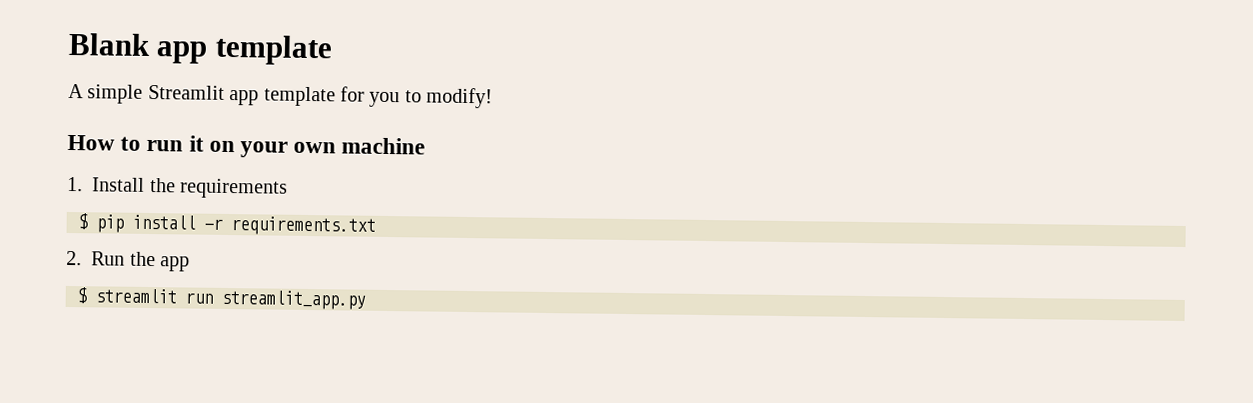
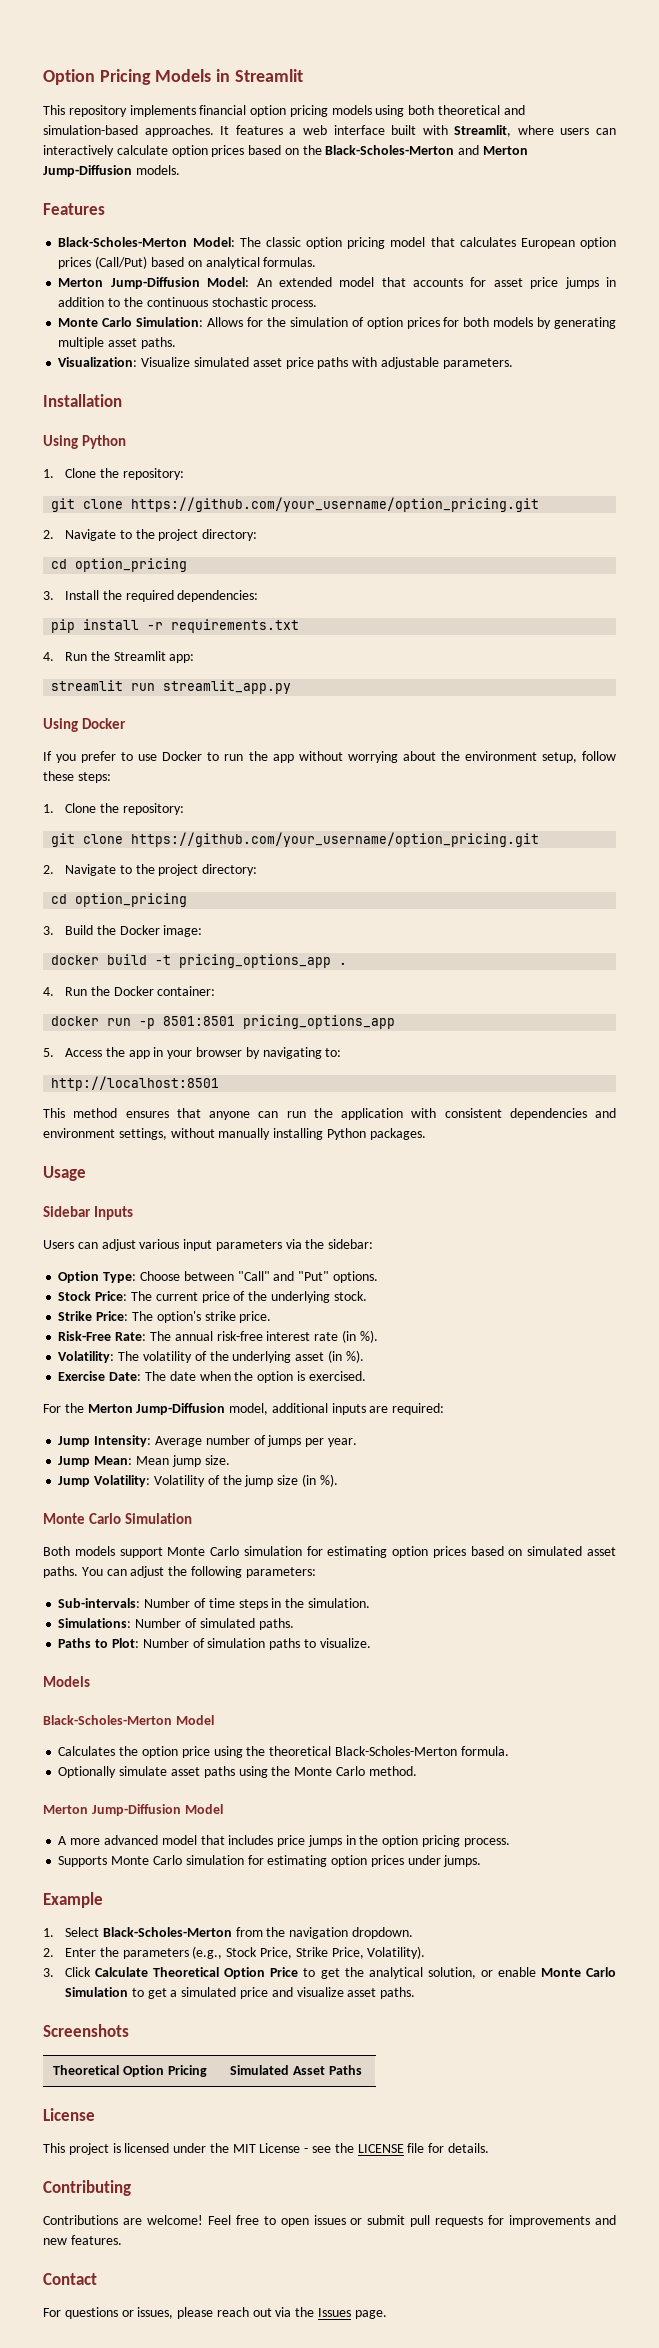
- Blank app template
- A simple Streamlit app template for you to modify!
- How to run it on your own machine
- 1. Install the requirements
- $ pip install -r requirements.txt
+ Option Pricing Models in Streamlit
+ This repository implements financial option pricing models using both theoretical and simulation-based approaches. It features a web interface built with Streamlit, where users can interactively calculate option prices based on the Black-Scholes-Merton and Merton Jump-Diffusion models.
+ Features
+ Black-Scholes-Merton Model: The classic option pricing model that calculates European option prices (Call/Put) based on analytical formulas.
+ Merton Jump-Diffusion Model: An extended model that accounts for asset price jumps in addition to the continuous stochastic process.
+ Monte Carlo Simulation: Allows for the simulation of option prices for both models by generating multiple asset paths.
+ Visualization: Visualize simulated asset price paths with adjustable parameters.
+ Installation
+ Using Python
+ 1. Clone the repository:
+ git clone https://github.com/your_username/option_pricing.git
+ 2. Navigate to the project directory:
+ cd option_pricing
+ 3. Install the required dependencies:
+ pip install -r requirements.txt
- 2. Run the app
- $ streamlit run streamlit_app.py
+ 4. Run the Streamlit app:
+ streamlit run streamlit_app.py
+ Using Docker
+ If you prefer to use Docker to run the app without worrying about the environment setup, follow these steps:
+ 1. Clone the repository:
+ git clone https://github.com/your_username/option_pricing.git
+ 2. Navigate to the project directory:
+ cd option_pricing
+ 3. Build the Docker image:
+ docker build -t pricing_options_app .
+ 4. Run the Docker container:
+ docker run -p 8501:8501 pricing_options_app
+ 5. Access the app in your browser by navigating to:
+ http://localhost:8501
+ This method ensures that anyone can run the application with consistent dependencies and environment settings, without manually installing Python packages.
+ Usage
+ Sidebar Inputs
+ Users can adjust various input parameters via the sidebar:
+ Option Type: Choose between "Call" and "Put" options.
+ Stock Price: The current price of the underlying stock.
+ Strike Price: The option's strike price.
+ Risk-Free Rate: The annual risk-free interest rate (in %).
+ Volatility: The volatility of the underlying asset (in %).
+ Exercise Date: The date when the option is exercised.
+ For the Merton Jump-Diffusion model, additional inputs are required:
+ Jump Intensity: Average number of jumps per year.
+ Jump Mean: Mean jump size.
+ Jump Volatility: Volatility of the jump size (in %).
+ Monte Carlo Simulation
+ Both models support Monte Carlo simulation for estimating option prices based on simulated asset paths. You can adjust the following parameters:
+ Sub-intervals: Number of time steps in the simulation.
+ Simulations: Number of simulated paths.
+ Paths to Plot: Number of simulation paths to visualize.
+ Models
+ Black-Scholes-Merton Model
+ Calculates the option price using the theoretical Black-Scholes-Merton formula.
+ Optionally simulate asset paths using the Monte Carlo method.
+ Merton Jump-Diffusion Model
+ A more advanced model that includes price jumps in the option pricing process.
+ Supports Monte Carlo simulation for estimating option prices under jumps.
+ Example
+ 1. Select Black-Scholes-Merton from the navigation dropdown.
+ 2. Enter the parameters (e.g., Stock Price, Strike Price, Volatility).
+ 3. Click Calculate Theoretical Option Price to get the analytical solution, or enable Monte Carlo Simulation to get a simulated price and visualize asset paths.
+ Screenshots
+ Theoretical Option Pricing | Simulated Asset Paths
+ License
+ This project is licensed under the MIT License - see the LICENSE file for details.
+ Contributing
+ Contributions are welcome! Feel free to open issues or submit pull requests for improvements and new features.
+ Contact
+ For questions or issues, please reach out via the Issues page.

